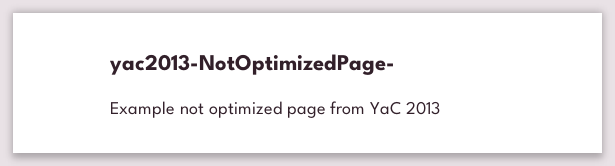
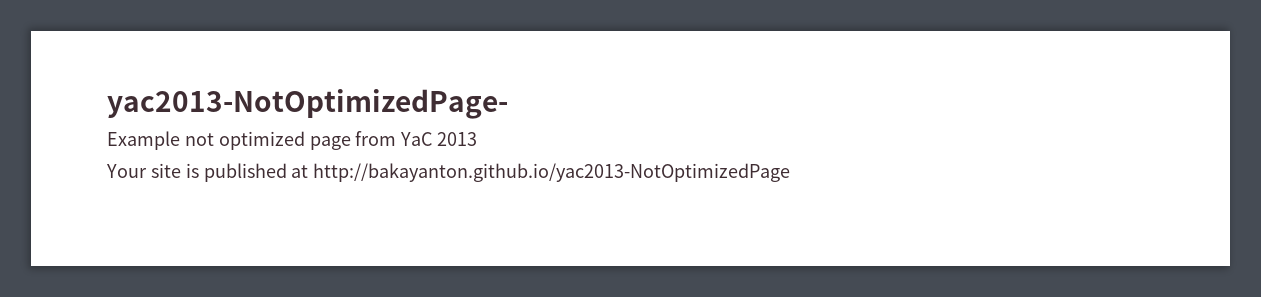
+ Your site is published at http://bakayanton.github.io/yac2013-NotOptimizedPage

